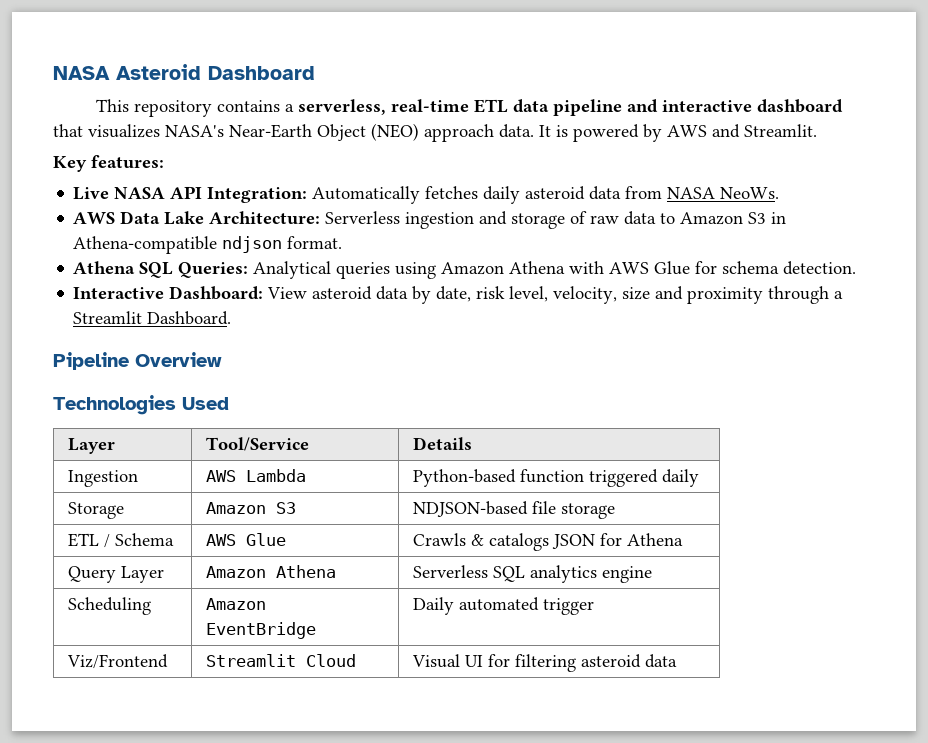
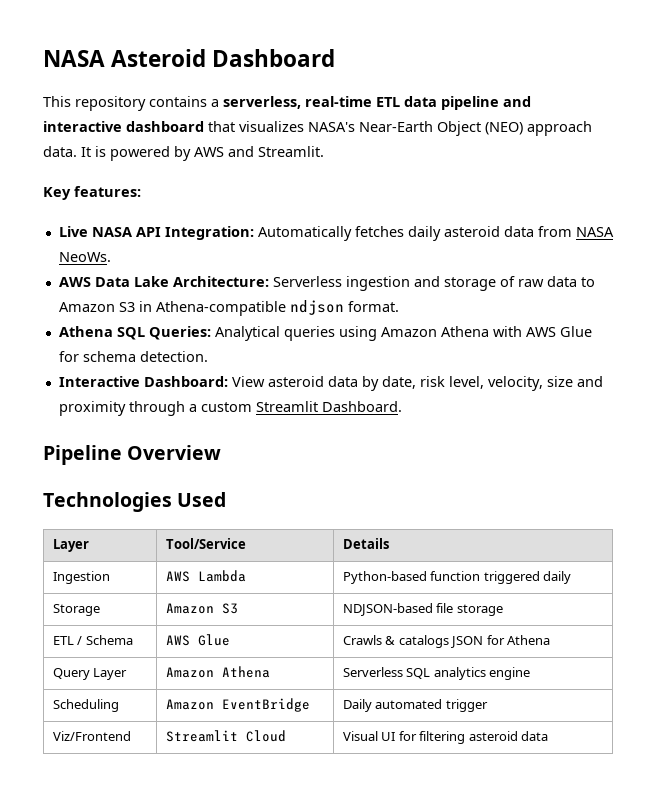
- Interactive Dashboard: View asteroid data by date, risk level, velocity, size and proximity through a Streamlit Dashboard.
+ Interactive Dashboard: View asteroid data by date, risk level, velocity, size and proximity through a custom Streamlit Dashboard.

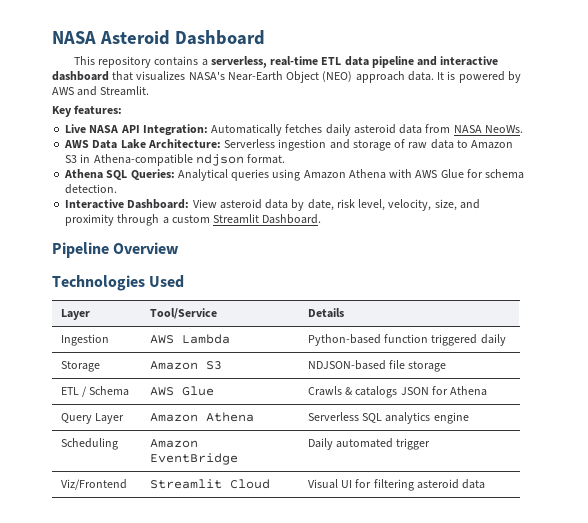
- Interactive Dashboard: View asteroid data by date, risk level, velocity, size and proximity through a custom Streamlit Dashboard.
+ Interactive Dashboard: View asteroid data by date, risk level, velocity, size, and proximity through a custom Streamlit Dashboard.

